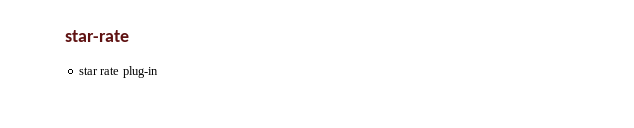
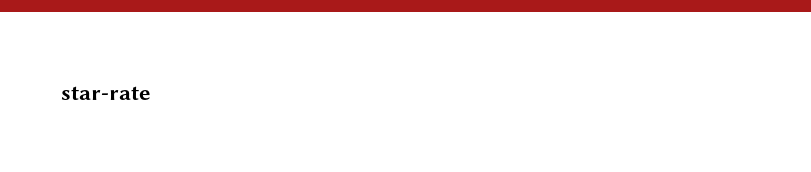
- star rate plug-in

